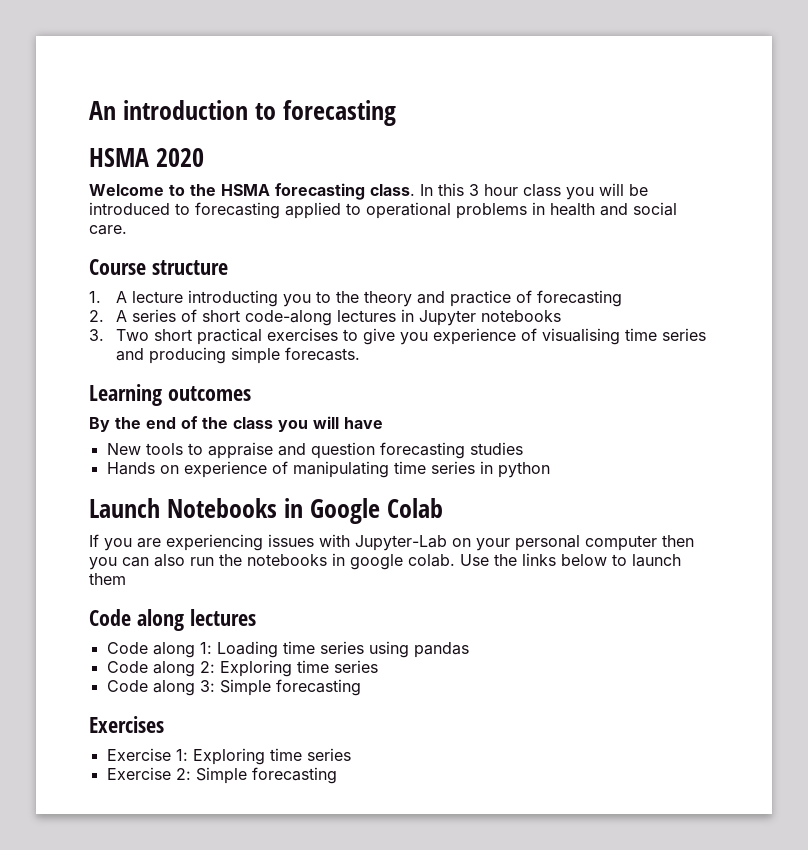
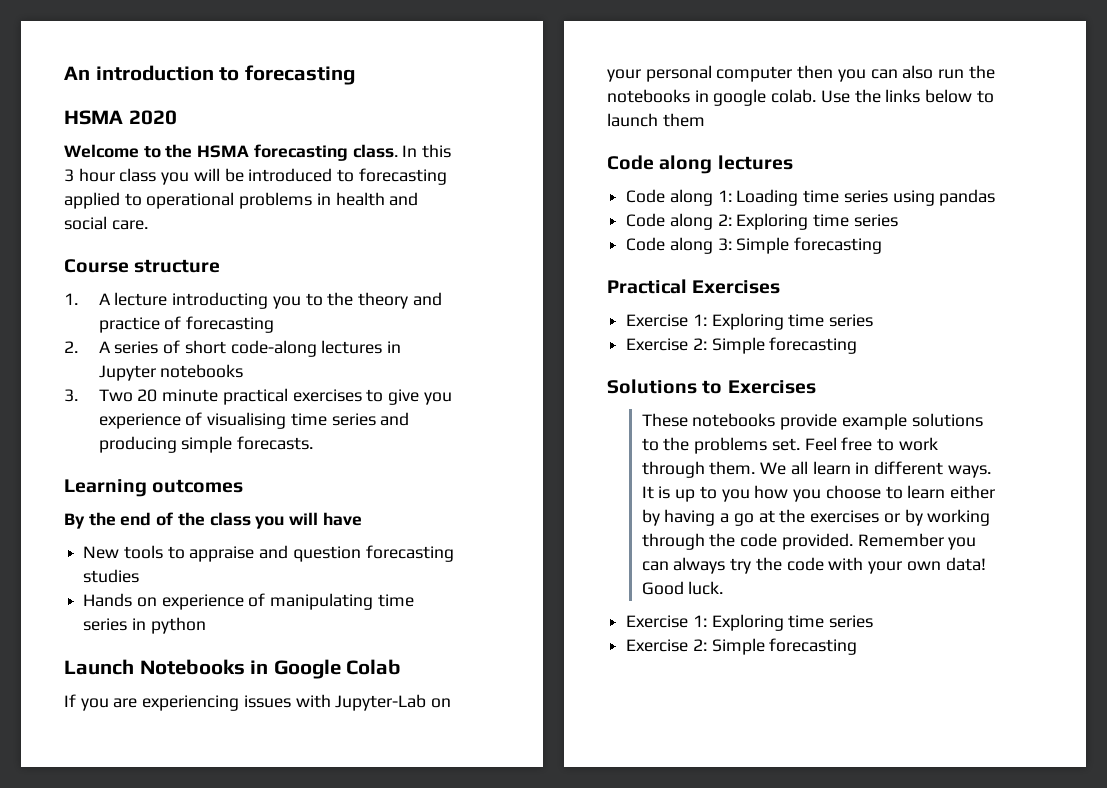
- 3. Two short practical exercises to give you experience of visualising time series and producing simple forecasts.
+ 3. Two 20 minute practical exercises to give you experience of visualising time series and producing simple forecasts.
- Exercises
+ Practical Exercises
+ Solutions to Exercises
+ These notebooks provide example solutions to the problems set. Feel free to work through them. We all learn in different ways. It is up to you how you choose to learn either by having a go at the exercises or by working through the code provided. Remember you can always try the code with your own data! Good luck.
+ Exercise 1: Exploring time series
+ Exercise 2: Simple forecasting

